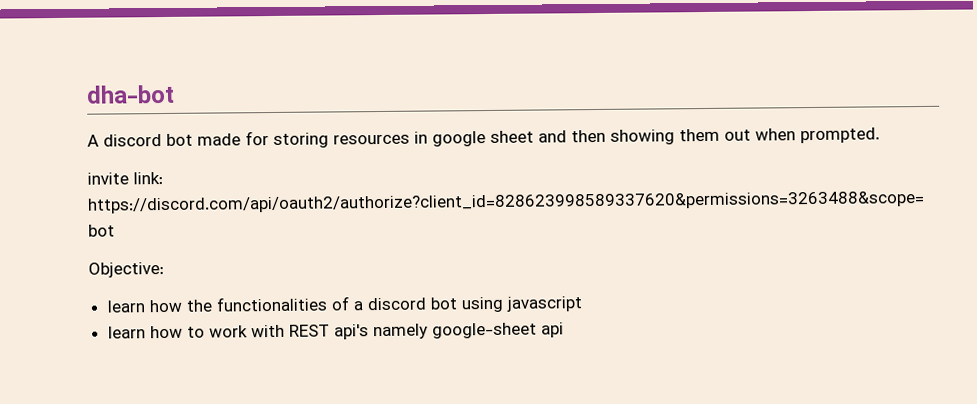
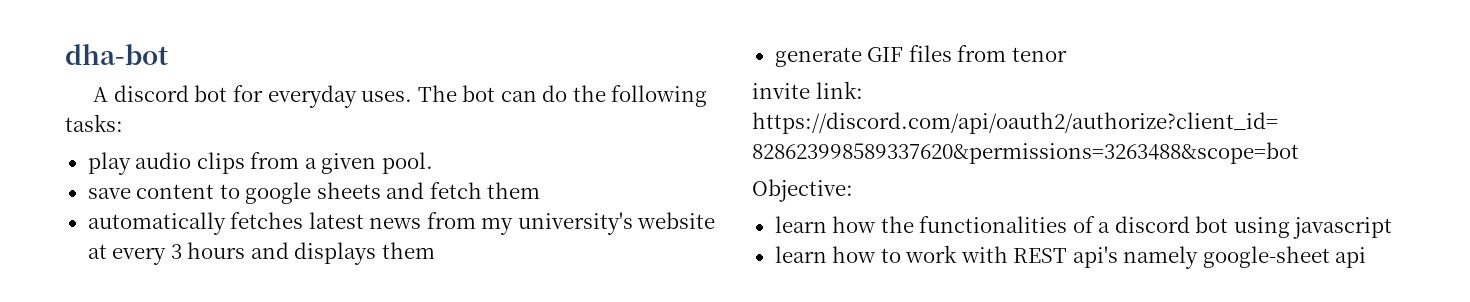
- A discord bot made for storing resources in google sheet and then showing them out when prompted.
+ A discord bot for everyday uses. The bot can do the following tasks:
+ play audio clips from a given pool.
+ save content to google sheets and fetch them
+ automatically fetches latest news from my university's website at every 3 hours and displays them
+ generate GIF files from tenor

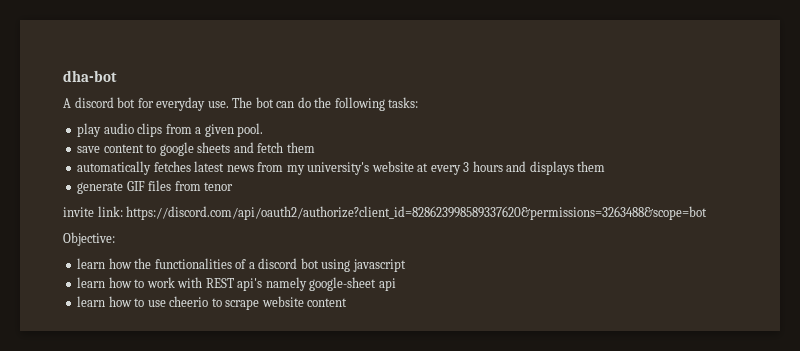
- A discord bot for everyday uses.
+ A discord bot for everyday use.
+ learn how to use cheerio to scrape website content

